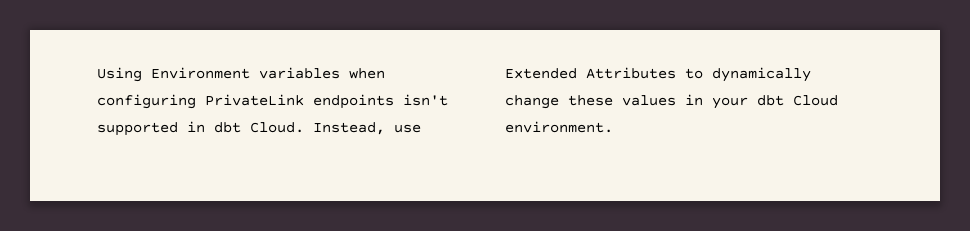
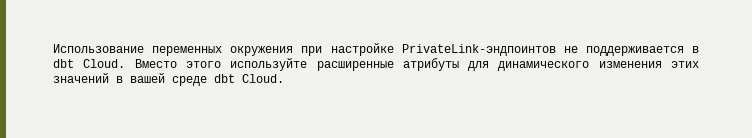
- Using Environment variables when configuring PrivateLink endpoints isn't supported in dbt Cloud. Instead, use Extended Attributes to dynamically change these values in your dbt Cloud environment.
+ Использование переменных окружения при настройке PrivateLink-эндпоинтов не поддерживается в dbt Cloud. Вместо этого используйте расширенные атрибуты для динамического изменения этих значений в вашей среде dbt Cloud.

